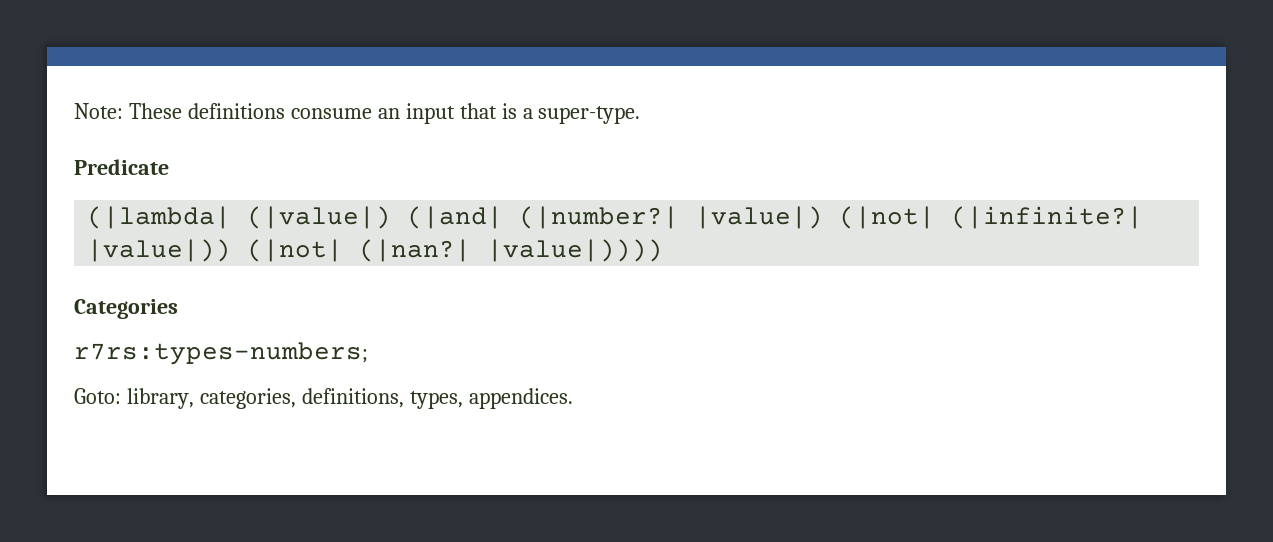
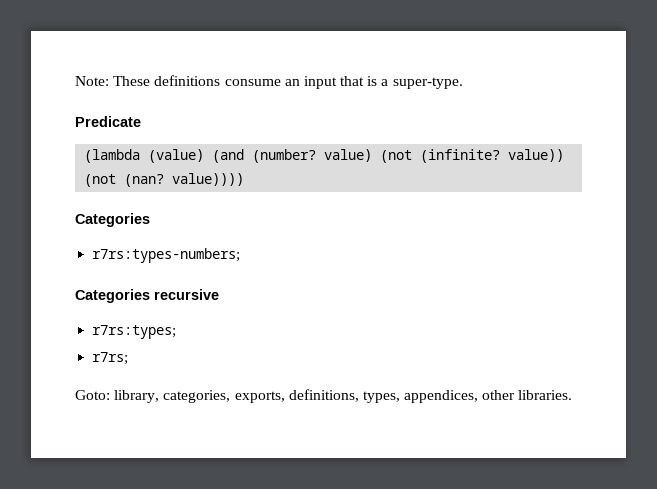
- (|lambda| (|value|) (|and| (|number?| |value|) (|not| (|infinite?| |value|)) (|not| (|nan?| |value|))))
+ (lambda (value) (and (number? value) (not (infinite? value)) (not (nan? value))))
  Categories
  r7rs:types-numbers;
+ Categories recursive
+ r7rs:types;
+ r7rs;
- Goto: library, categories, definitions, types, appendices.
+ Goto: library, categories, exports, definitions, types, appendices, other libraries.

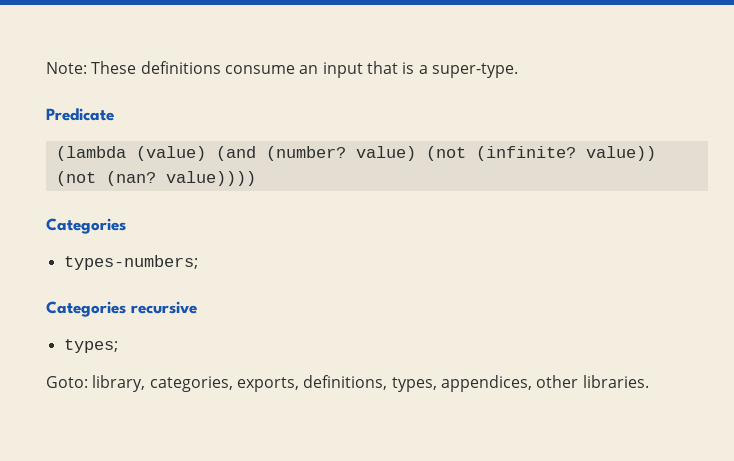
- r7rs:types-numbers;
+ types-numbers;
- r7rs:types;
- r7rs;
+ types;

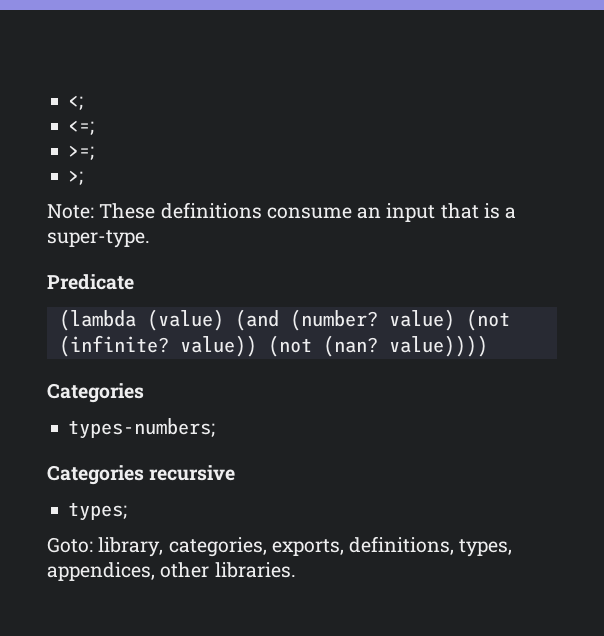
+ <;
+ <=;
+ >=;
+ >;

